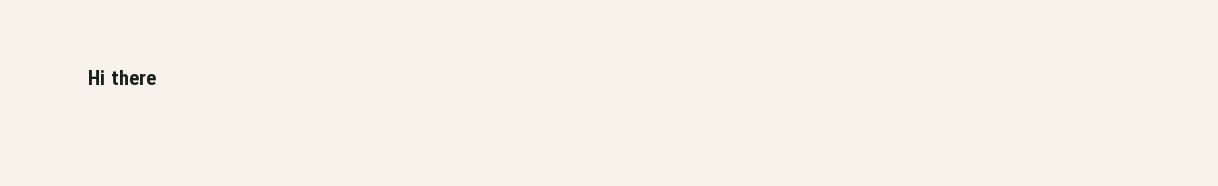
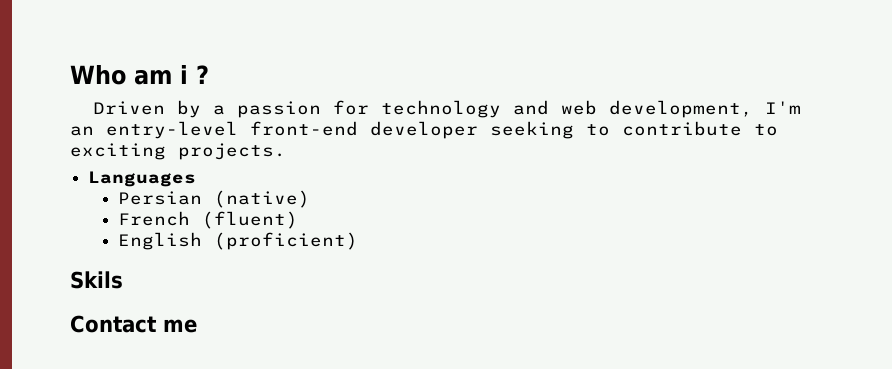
- Hi there
+ Who am i ?
+ Driven by a passion for technology and web development, I'm an entry-level front-end developer seeking to contribute to exciting projects.
+ Languages
+ Persian (native)
+ French (fluent)
+ English (proficient)
+ Skils
+ Contact me

